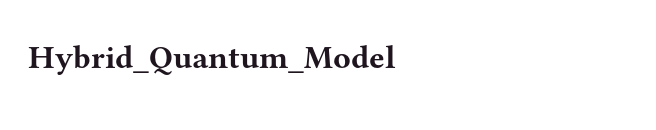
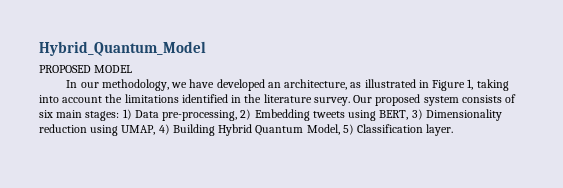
+ PROPOSED MODEL
+ In our methodology, we have developed an architecture, as illustrated in Figure 1, taking into account the limitations identified in the literature survey. Our proposed system consists of six main stages: 1) Data pre-processing, 2) Embedding tweets using BERT, 3) Dimensionality reduction using UMAP, 4) Building Hybrid Quantum Model, 5) Classification layer.

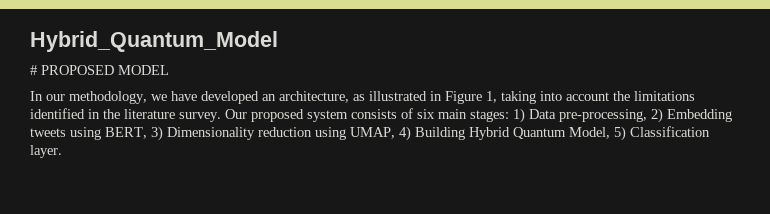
- PROPOSED MODEL
+ # PROPOSED MODEL

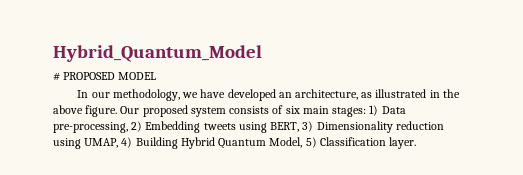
- In our methodology, we have developed an architecture, as illustrated in Figure 1, taking into account the limitations identified in the literature survey.
+ In our methodology, we have developed an architecture, as illustrated in the above figure.

